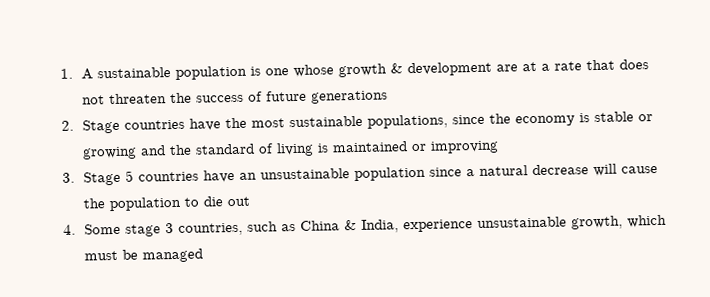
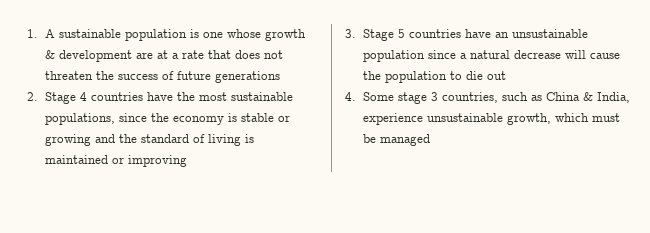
- 2. Stage countries have the most sustainable populations, since the economy is stable or growing and the standard of living is maintained or improving
+ 2. Stage 4 countries have the most sustainable populations, since the economy is stable or growing and the standard of living is maintained or improving

